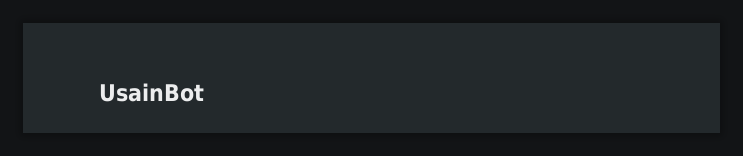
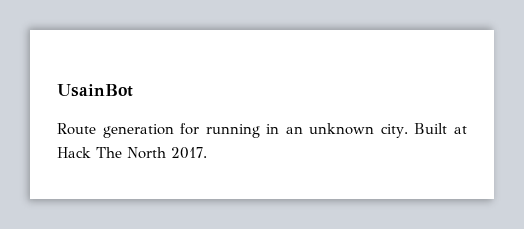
+ Route generation for running in an unknown city. Built at Hack The North 2017.

